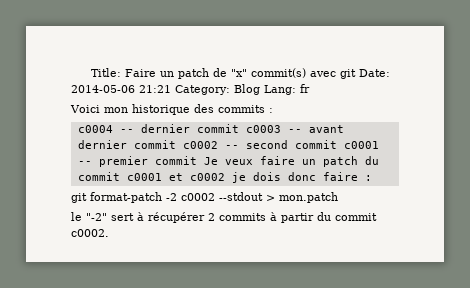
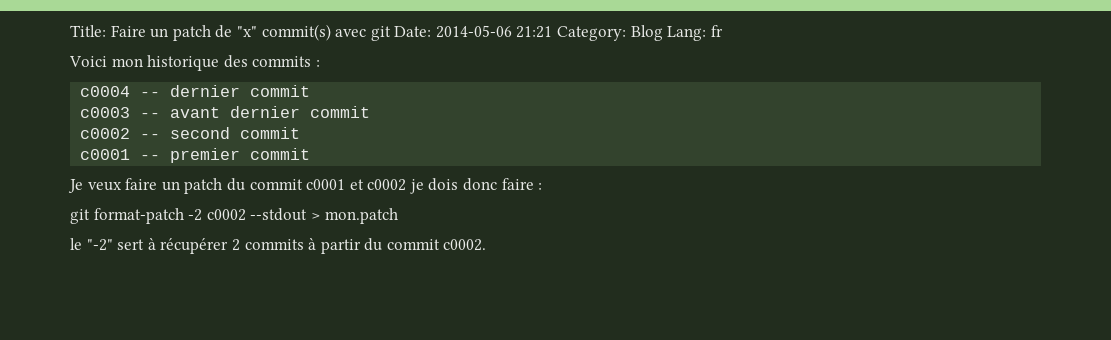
- c0004 -- dernier commit c0003 -- avant dernier commit c0002 -- second commit c0001 -- premier commit Je veux faire un patch du commit c0001 et c0002 je dois donc faire :
+ c0004 -- dernier commit
+ c0003 -- avant dernier commit
+ c0002 -- second commit
+ c0001 -- premier commit
+ Je veux faire un patch du commit c0001 et c0002 je dois donc faire :

